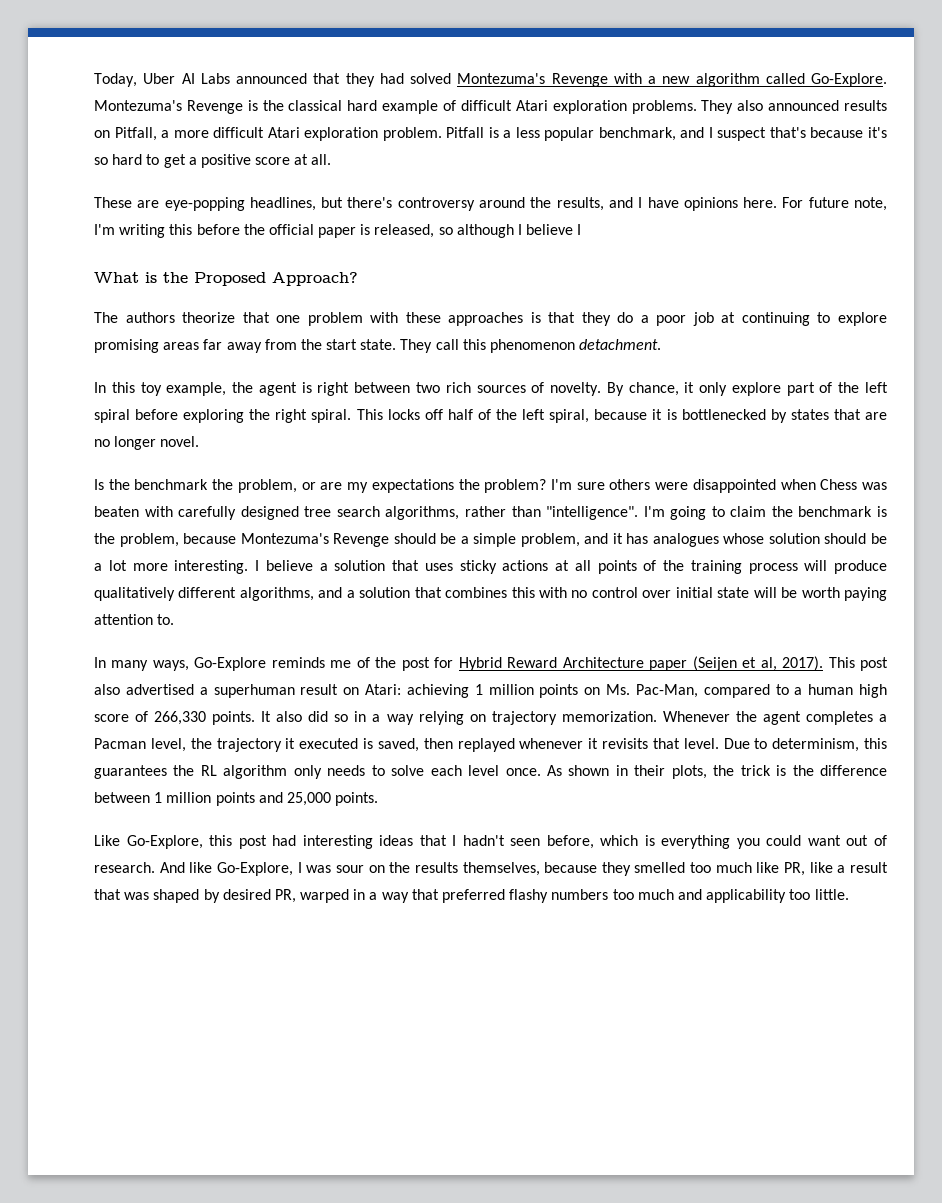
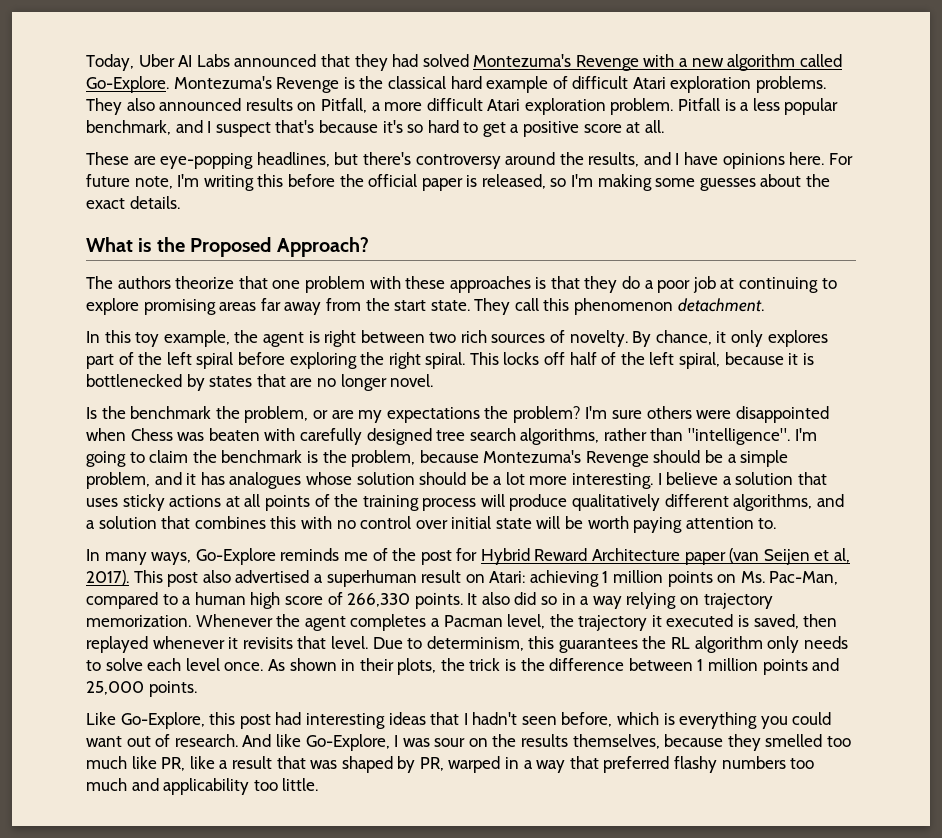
- For future note, I'm writing this before the official paper is released, so although I believe I
+ For future note, I'm writing this before the official paper is released, so I'm making some guesses about the exact details.
- By chance, it only explore part of the left spiral before exploring the right spiral.
+ By chance, it only explores part of the left spiral before exploring the right spiral.
- In many ways, Go-Explore reminds me of the post for Hybrid Reward Architecture paper (Seijen et al, 2017).
+ In many ways, Go-Explore reminds me of the post for Hybrid Reward Architecture paper (van Seijen et al, 2017).
- And like Go-Explore, I was sour on the results themselves, because they smelled too much like PR, like a result that was shaped by desired PR, warped in a way that preferred flashy numbers too much and applicability too little.
+ And like Go-Explore, I was sour on the results themselves, because they smelled too much like PR, like a result that was shaped by PR, warped in a way that preferred flashy numbers too much and applicability too little.

